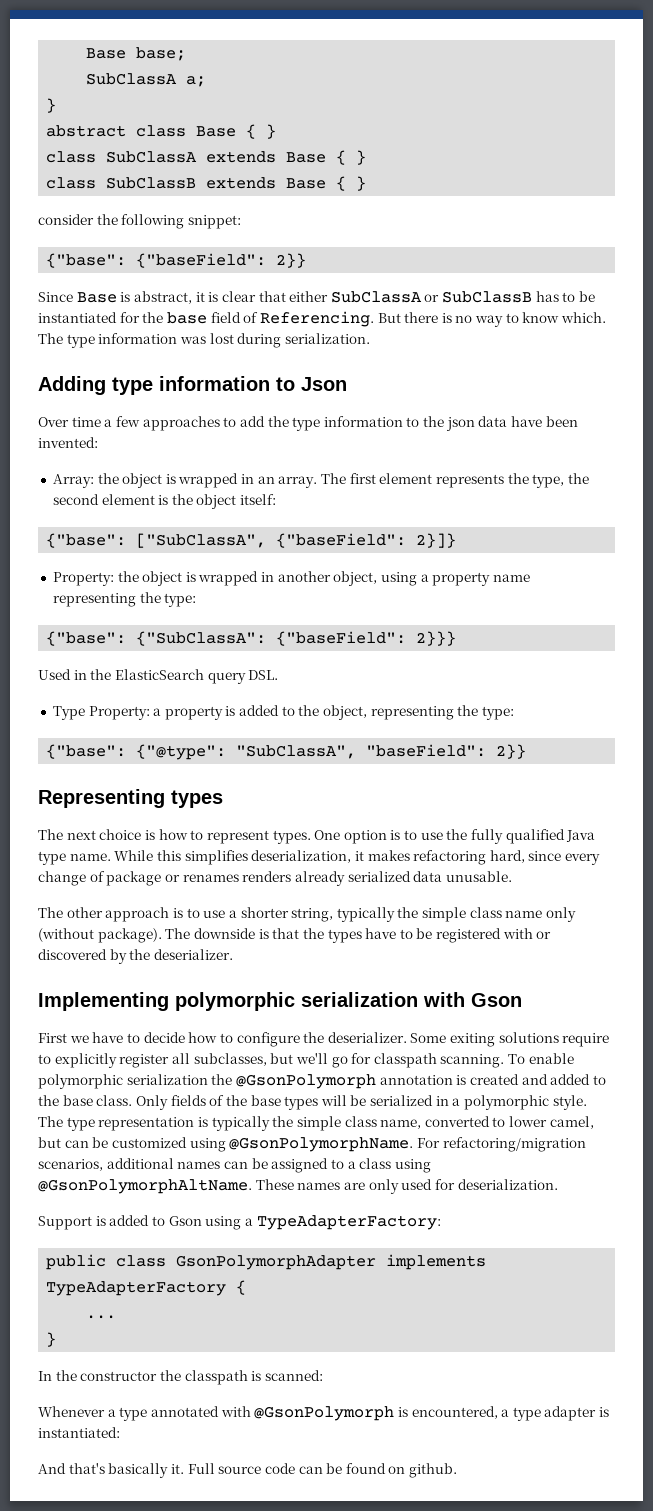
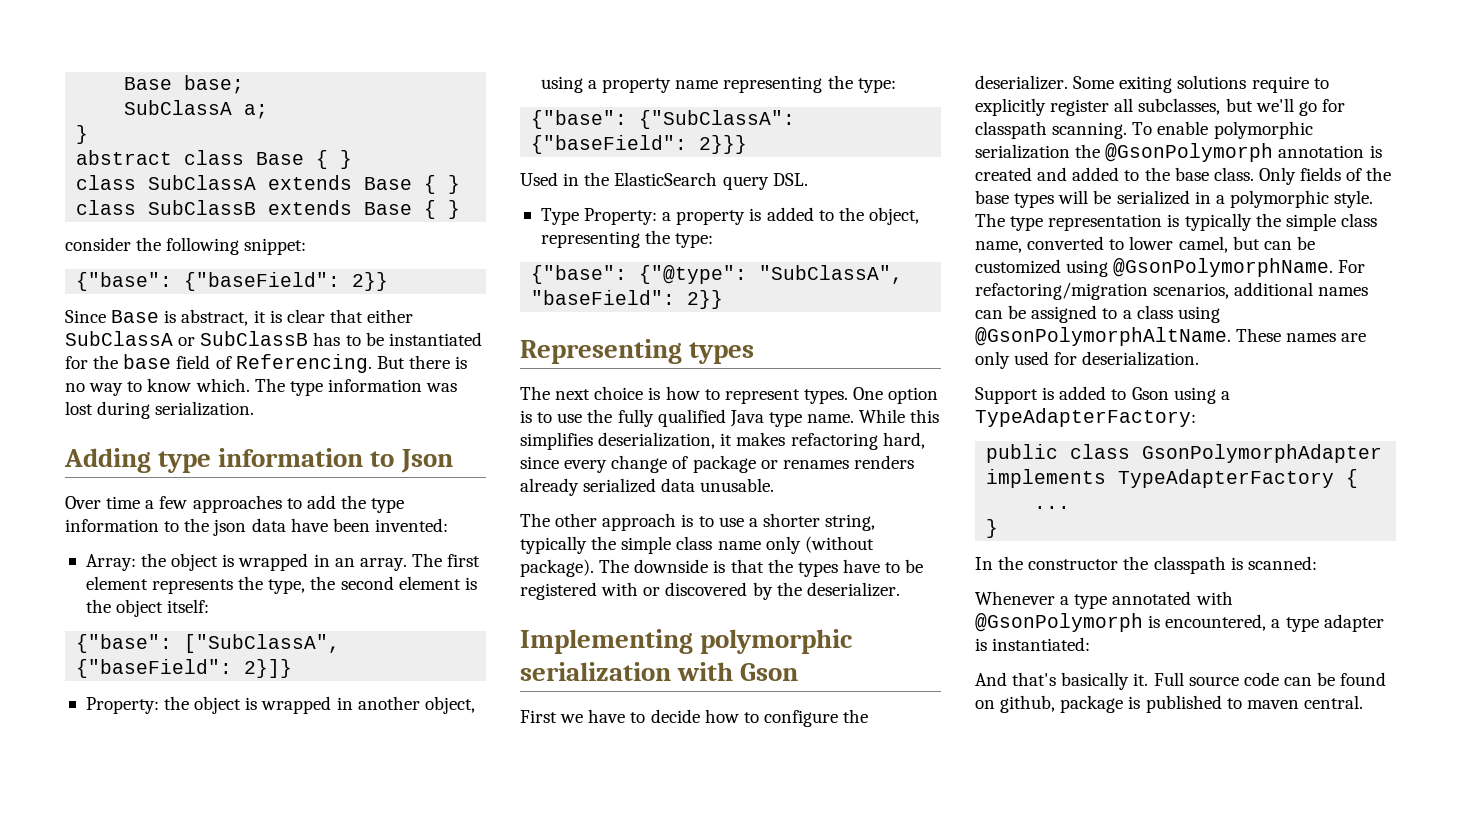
- Full source code can be found on github.
+ Full source code can be found on github, package is published to maven central.

